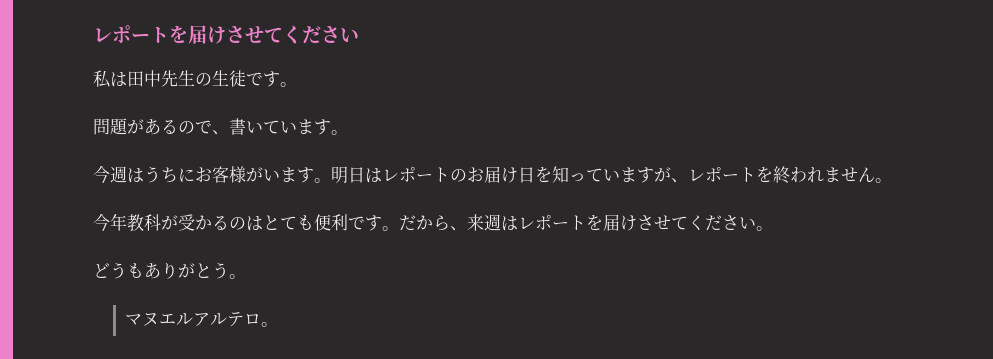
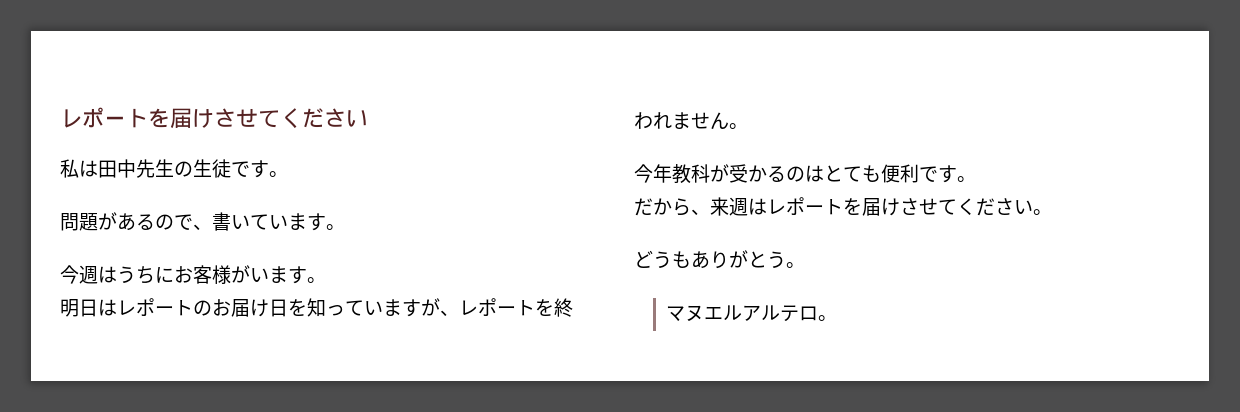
- 今週はうちにお客様がいます。明日はレポートのお届け日を知っていますが、レポートを終われません。
+ 今週はうちにお客様がいます。
+ 明日はレポートのお届け日を知っていますが、レポートを終われません。
- 今年教科が受かるのはとても便利です。だから、来週はレポートを届けさせてください。
+ 今年教科が受かるのはとても便利です。
+ だから、来週はレポートを届けさせてください。

